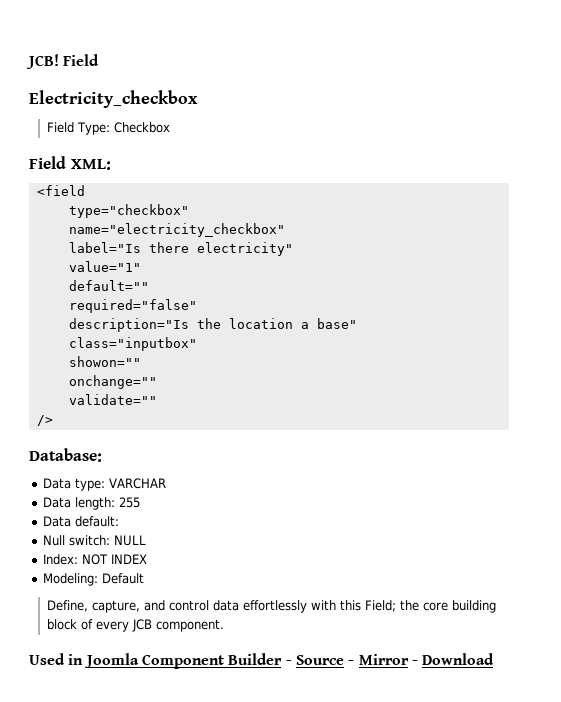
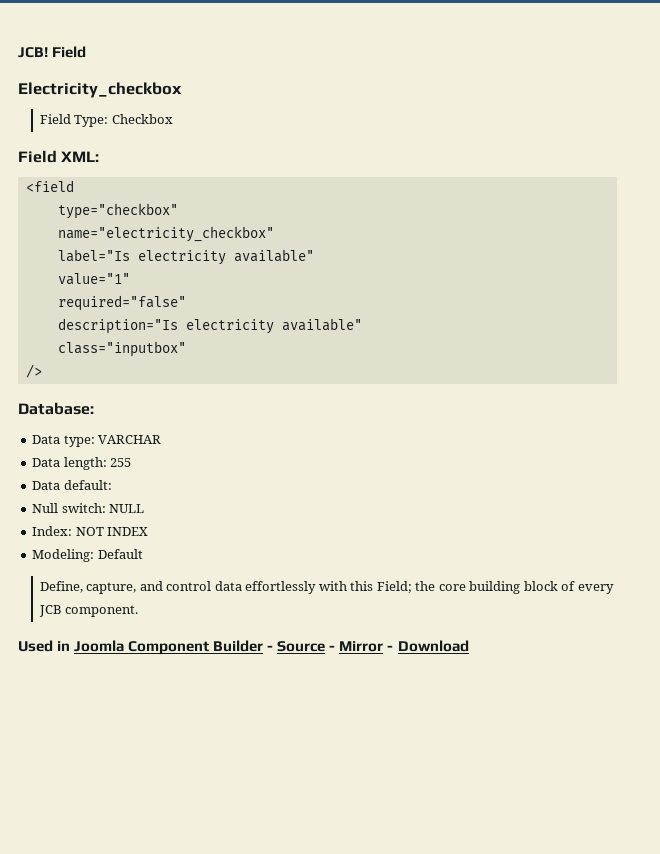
- label="Is there electricity"
+ label="Is electricity available"
- default=""
- description="Is the location a base"
+ description="Is electricity available"
  class="inputbox"
- showon=""
- onchange=""
- validate=""

